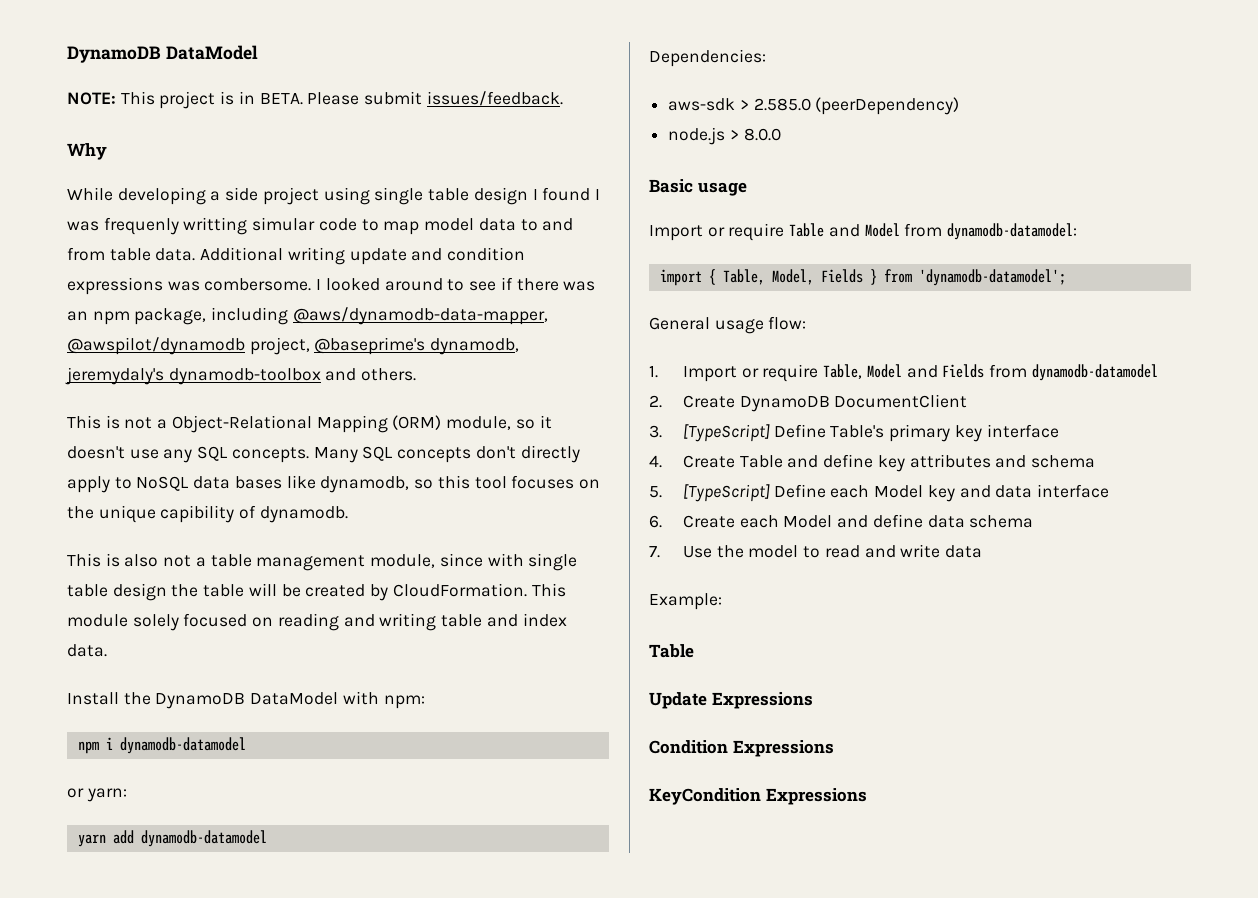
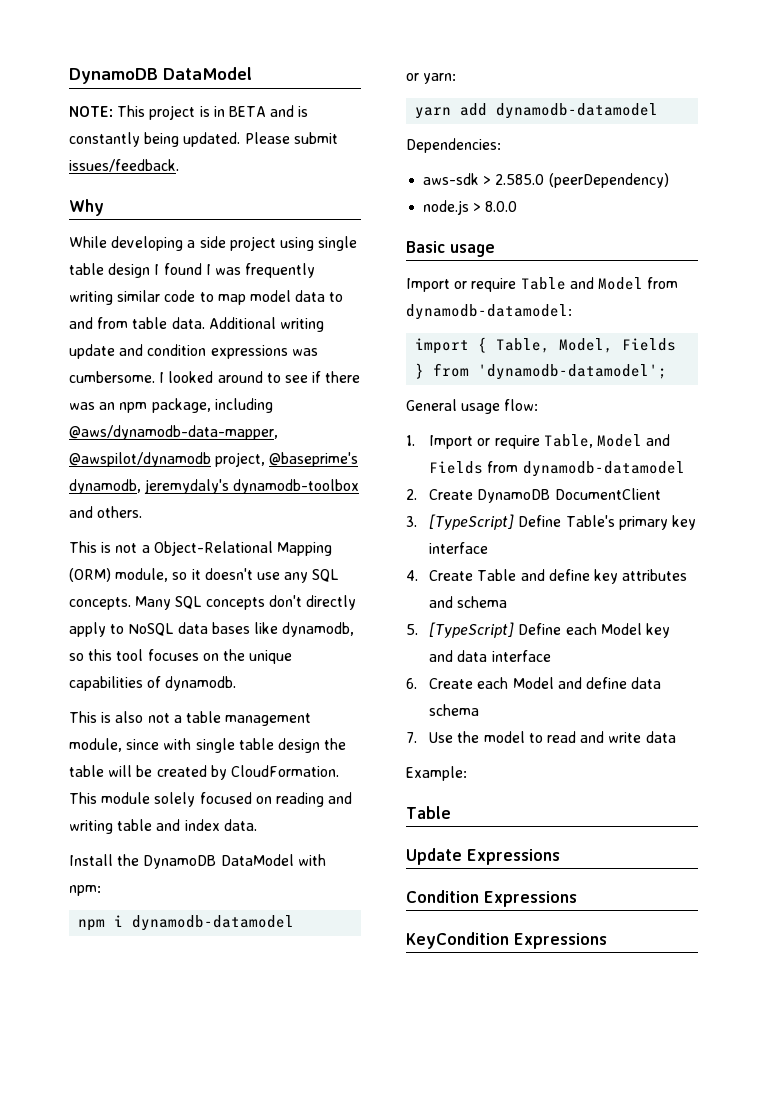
- NOTE: This project is in BETA.
+ NOTE: This project is in BETA and is constantly being updated.
- While developing a side project using single table design I found I was frequenly writting simular code to map model data to and from table data.
+ While developing a side project using single table design I found I was frequently writing similar code to map model data to and from table data.
- Additional writing update and condition expressions was combersome.
+ Additional writing update and condition expressions was cumbersome.
- Many SQL concepts don't directly apply to NoSQL data bases like dynamodb, so this tool focuses on the unique capibility of dynamodb.
+ Many SQL concepts don't directly apply to NoSQL data bases like dynamodb, so this tool focuses on the unique capabilities of dynamodb.

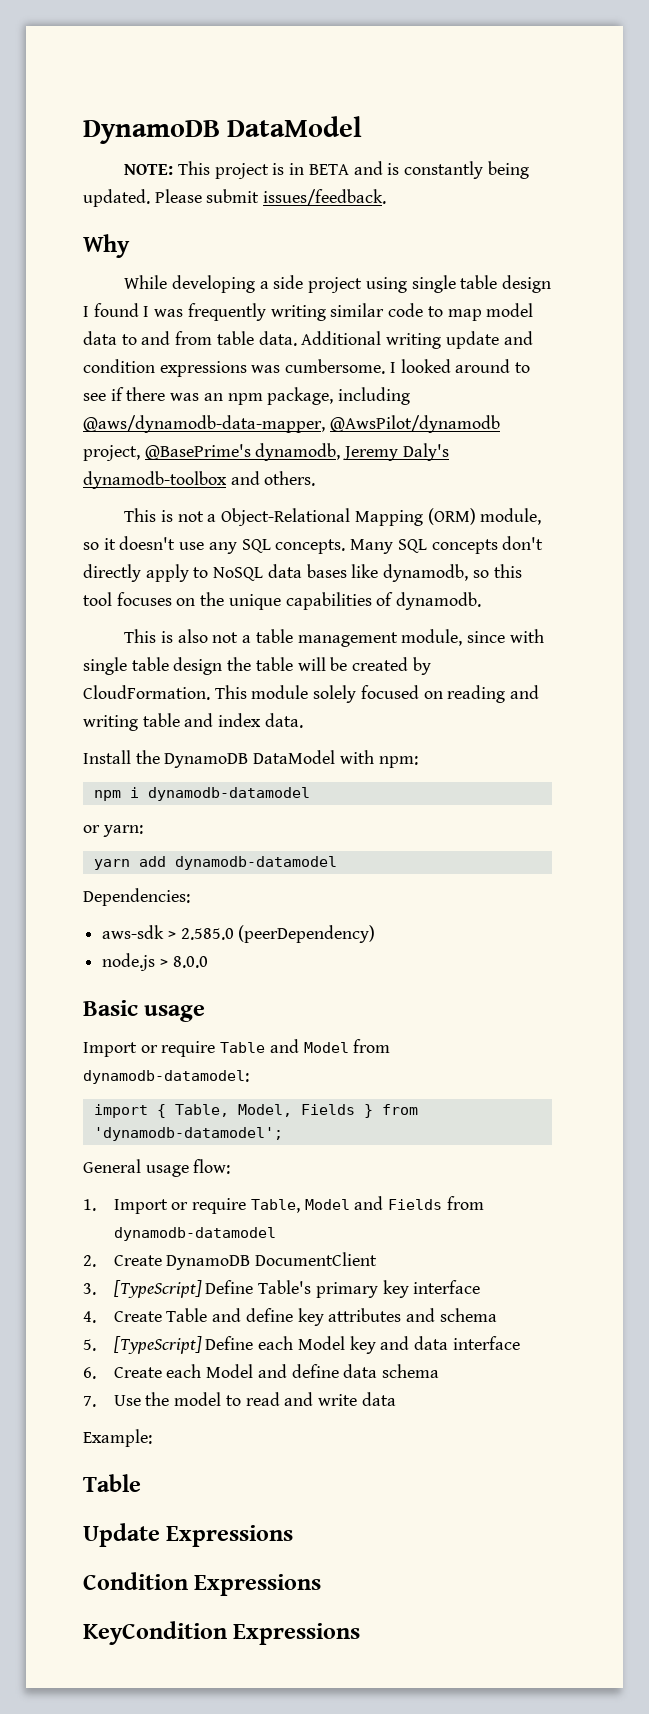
- I looked around to see if there was an npm package, including @aws/dynamodb-data-mapper, @awspilot/dynamodb project, @baseprime's dynamodb, jeremydaly's dynamodb-toolbox and others.
+ I looked around to see if there was an npm package, including @aws/dynamodb-data-mapper, @AwsPilot/dynamodb project, @BasePrime's dynamodb, Jeremy Daly's dynamodb-toolbox and others.

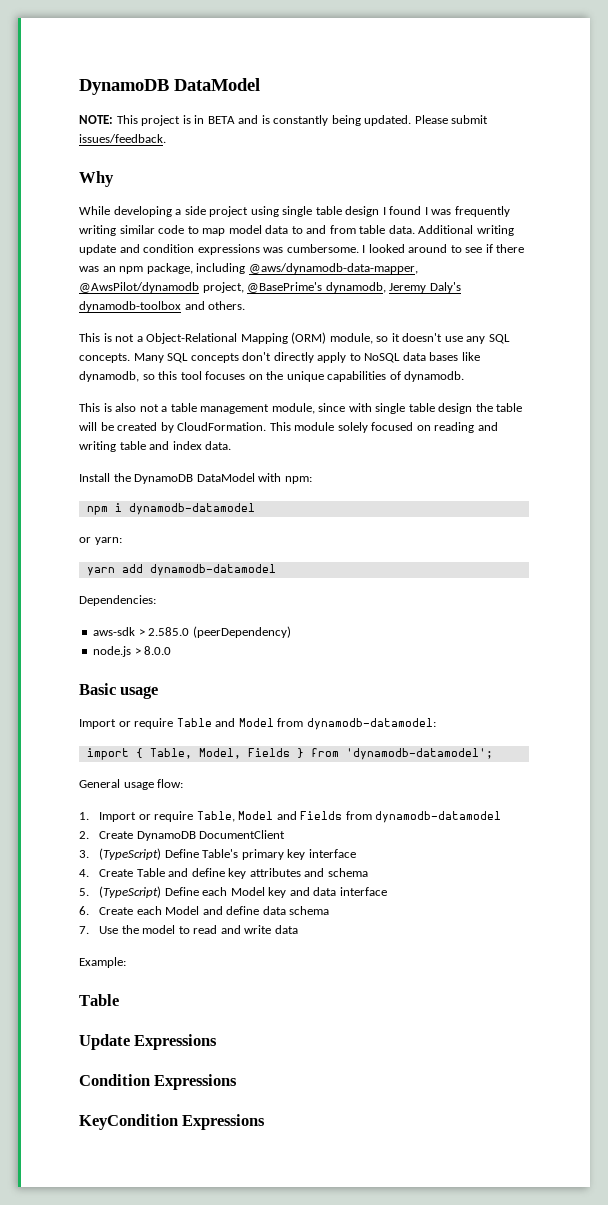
- 3. [TypeScript] Define Table's primary key interface
+ 3. (TypeScript) Define Table's primary key interface
- 5. [TypeScript] Define each Model key and data interface
+ 5. (TypeScript) Define each Model key and data interface

